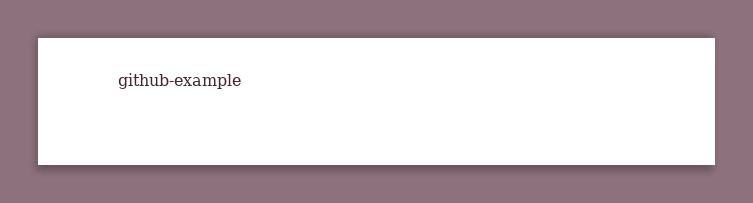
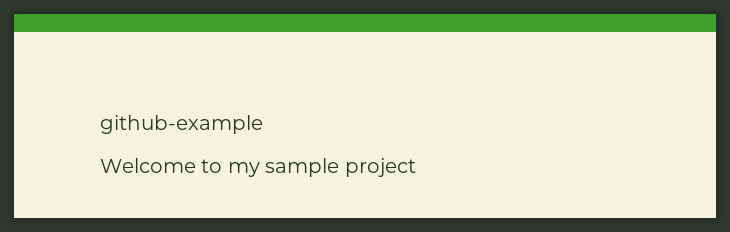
+ Welcome to my sample project

